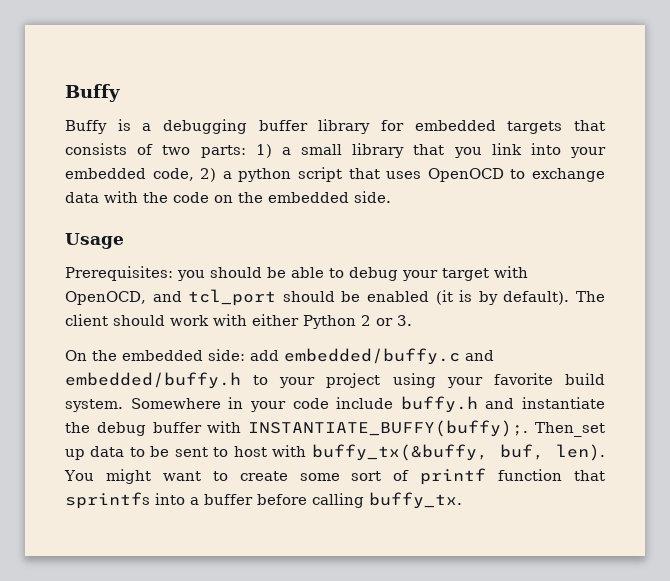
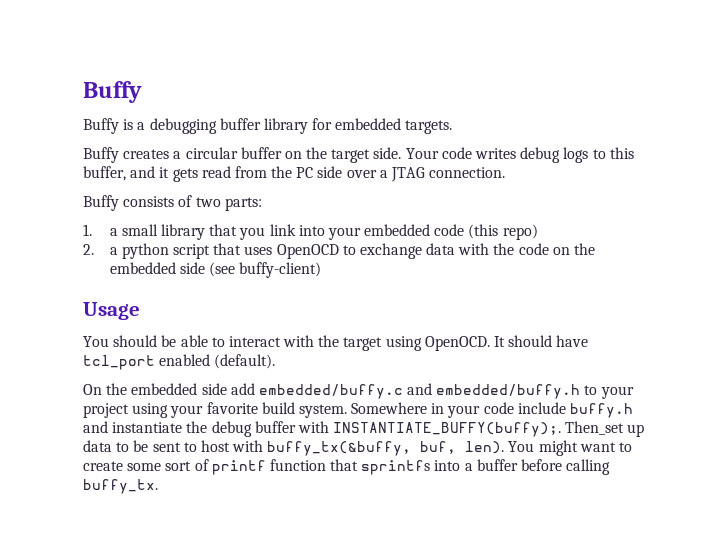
- Buffy is a debugging buffer library for embedded targets that consists of two parts: 1) a small library that you link into your embedded code, 2) a python script that uses OpenOCD to exchange data with the code on the embedded side.
+ Buffy is a debugging buffer library for embedded targets.
+ Buffy creates a circular buffer on the target side. Your code writes debug logs to this buffer, and it gets read from the PC side over a JTAG connection.
+ Buffy consists of two parts:
+ 1. a small library that you link into your embedded code (this repo)
+ 2. a python script that uses OpenOCD to exchange data with the code on the embedded side (see buffy-client)
- Prerequisites: you should be able to debug your target with OpenOCD, and tcl_port should be enabled (it is by default). The client should work with either Python 2 or 3.
+ You should be able to interact with the target using OpenOCD. It should have tcl_port enabled (default).
- On the embedded side: add embedded/buffy.c and embedded/buffy.h to your project using your favorite build system.
+ On the embedded side add embedded/buffy.c and embedded/buffy.h to your project using your favorite build system.

